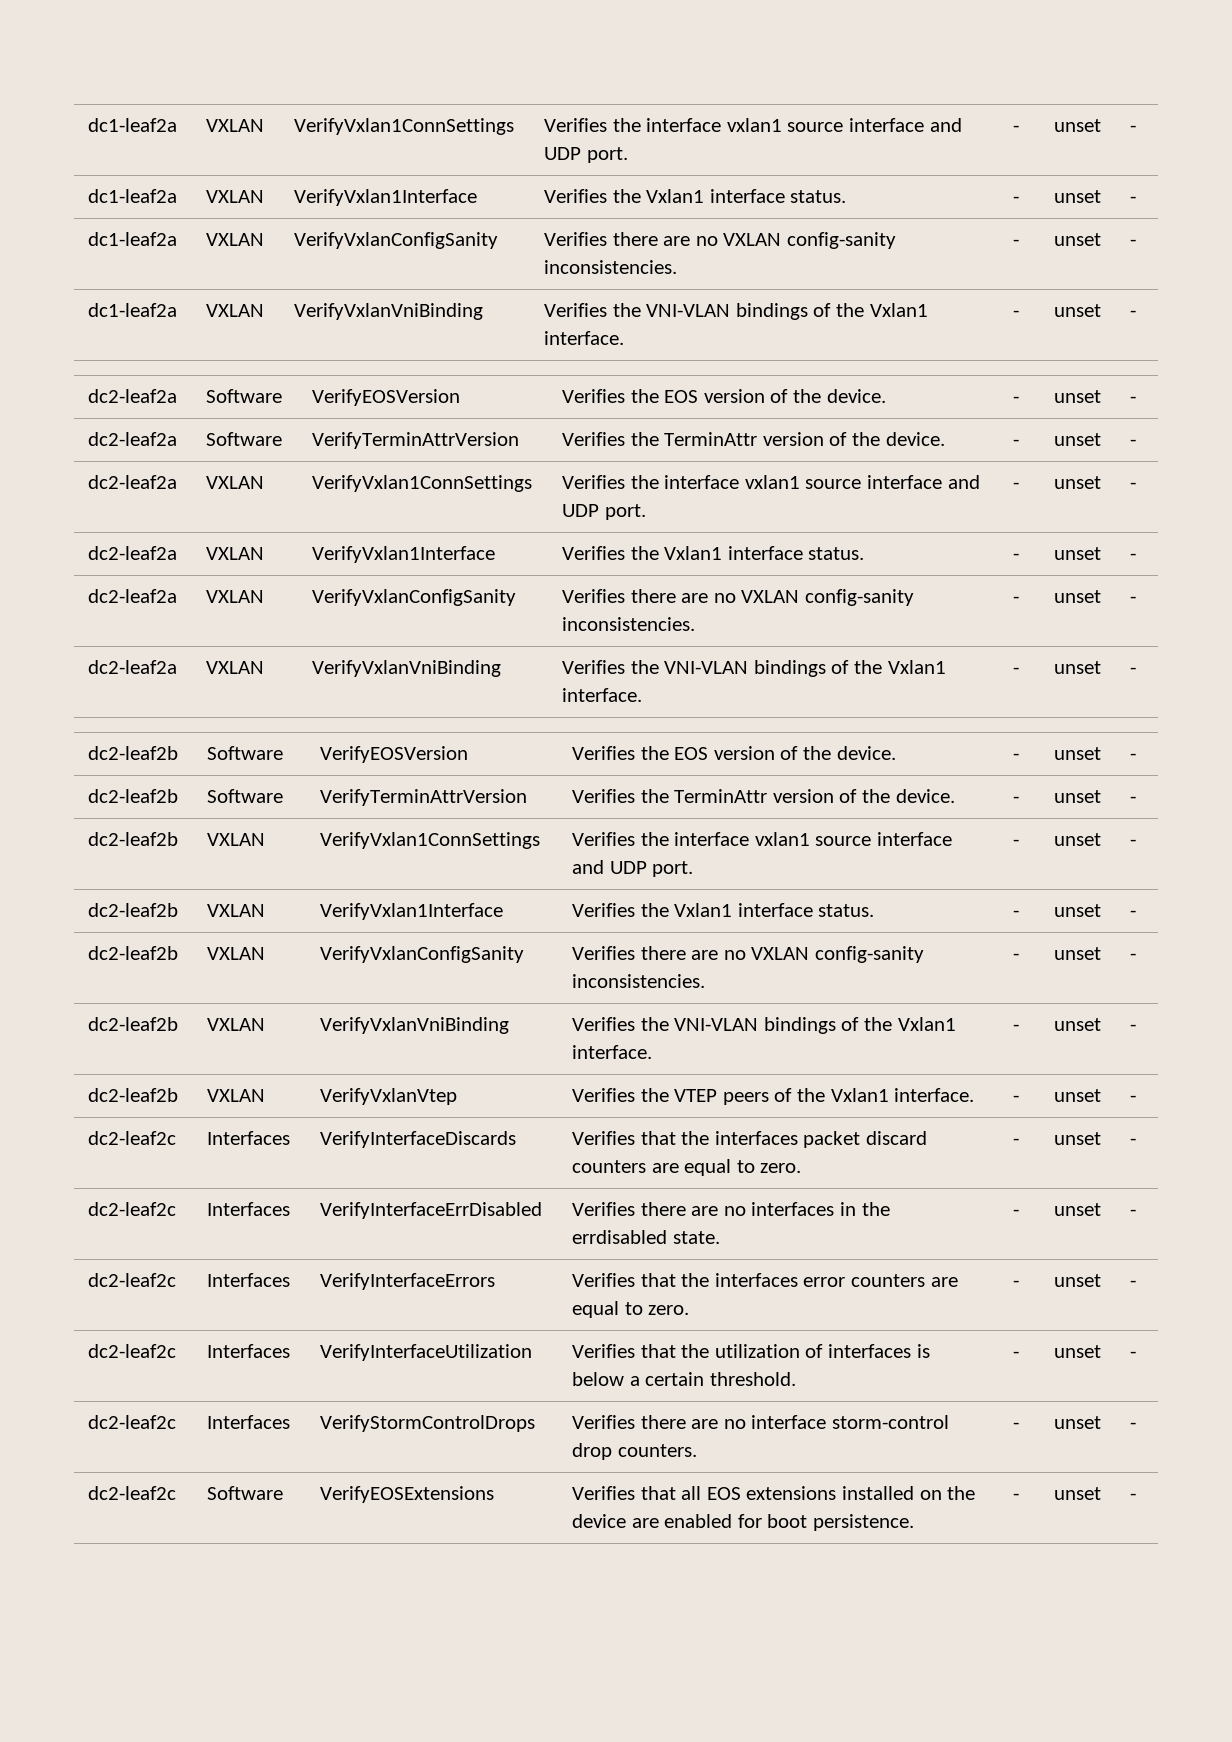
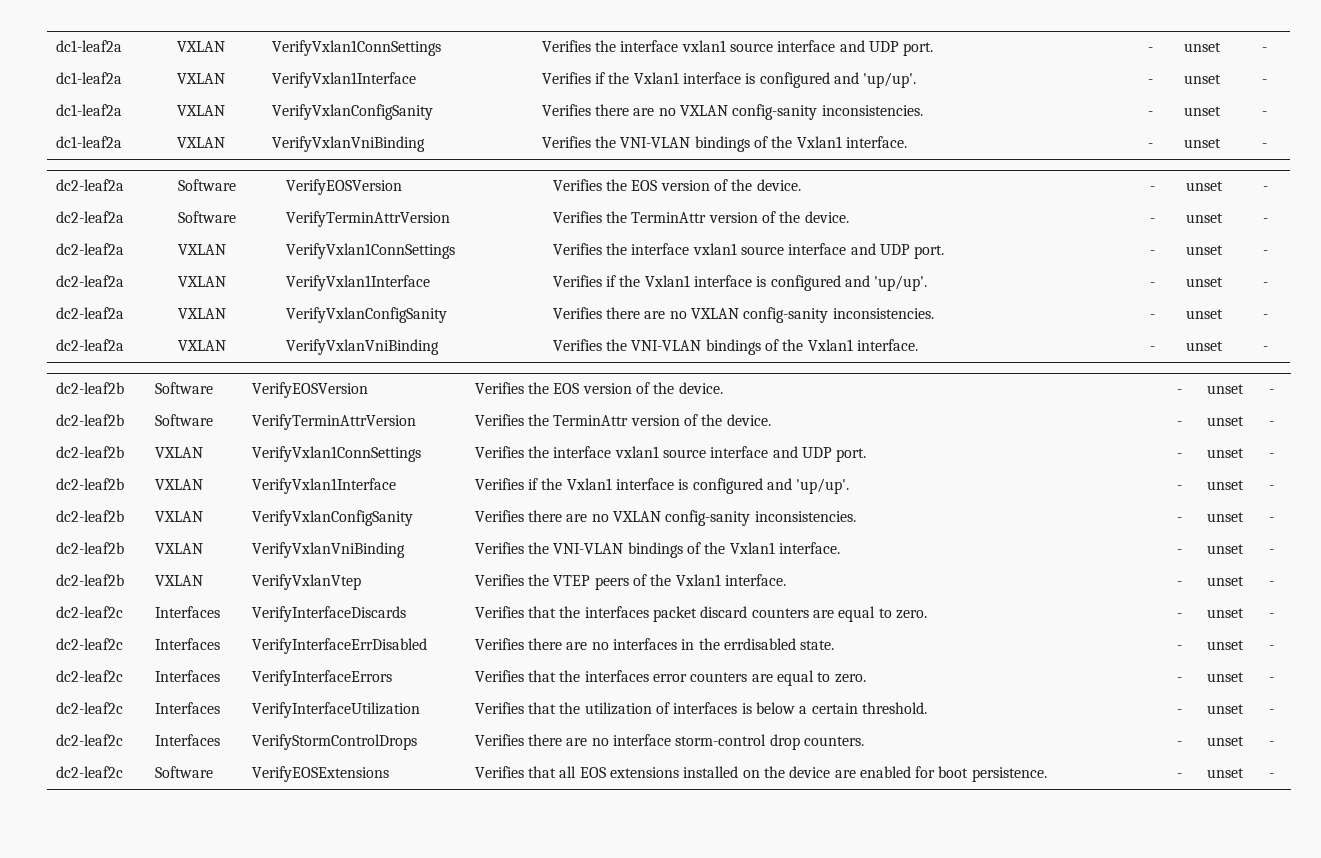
- dc1-leaf2a | VXLAN | VerifyVxlan1Interface | Verifies the Vxlan1 interface status. | - | unset | -
+ dc1-leaf2a | VXLAN | VerifyVxlan1Interface | Verifies if the Vxlan1 interface is configured and 'up/up'. | - | unset | -
- dc2-leaf2a | VXLAN | VerifyVxlan1Interface | Verifies the Vxlan1 interface status. | - | unset | -
+ dc2-leaf2a | VXLAN | VerifyVxlan1Interface | Verifies if the Vxlan1 interface is configured and 'up/up'. | - | unset | -
- dc2-leaf2b | VXLAN | VerifyVxlan1Interface | Verifies the Vxlan1 interface status. | - | unset | -
+ dc2-leaf2b | VXLAN | VerifyVxlan1Interface | Verifies if the Vxlan1 interface is configured and 'up/up'. | - | unset | -

